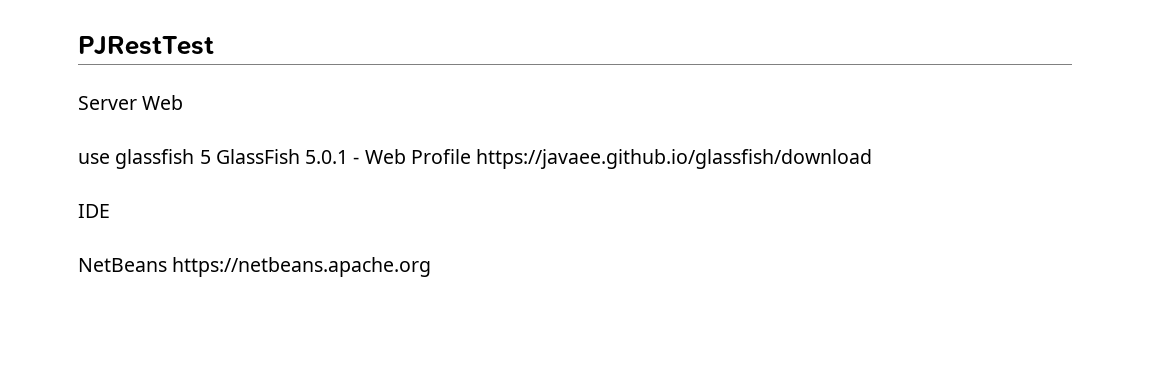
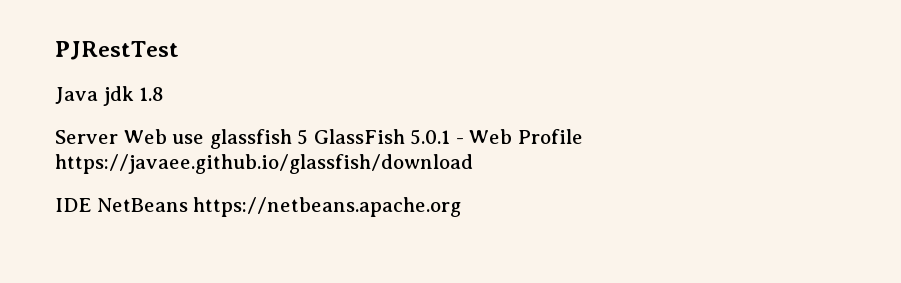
+ Java jdk 1.8
- Server Web
- use glassfish 5 GlassFish 5.0.1 - Web Profile https://javaee.github.io/glassfish/download
+ Server Web use glassfish 5 GlassFish 5.0.1 - Web Profile https://javaee.github.io/glassfish/download
- IDE
- NetBeans https://netbeans.apache.org
+ IDE NetBeans https://netbeans.apache.org

